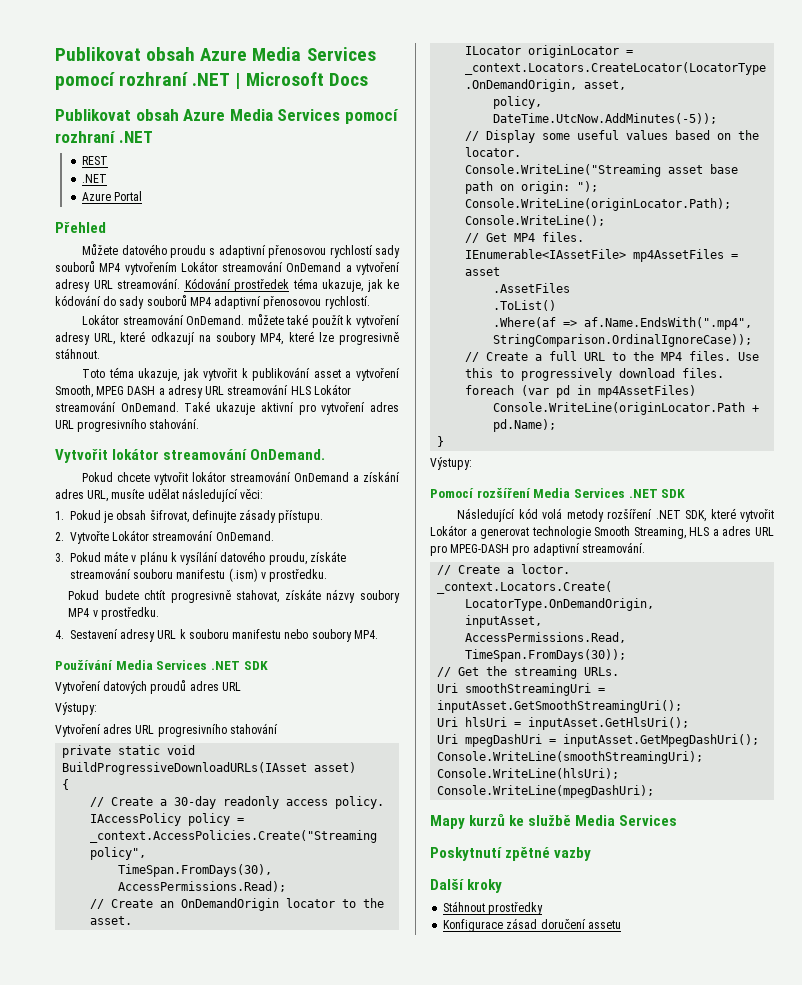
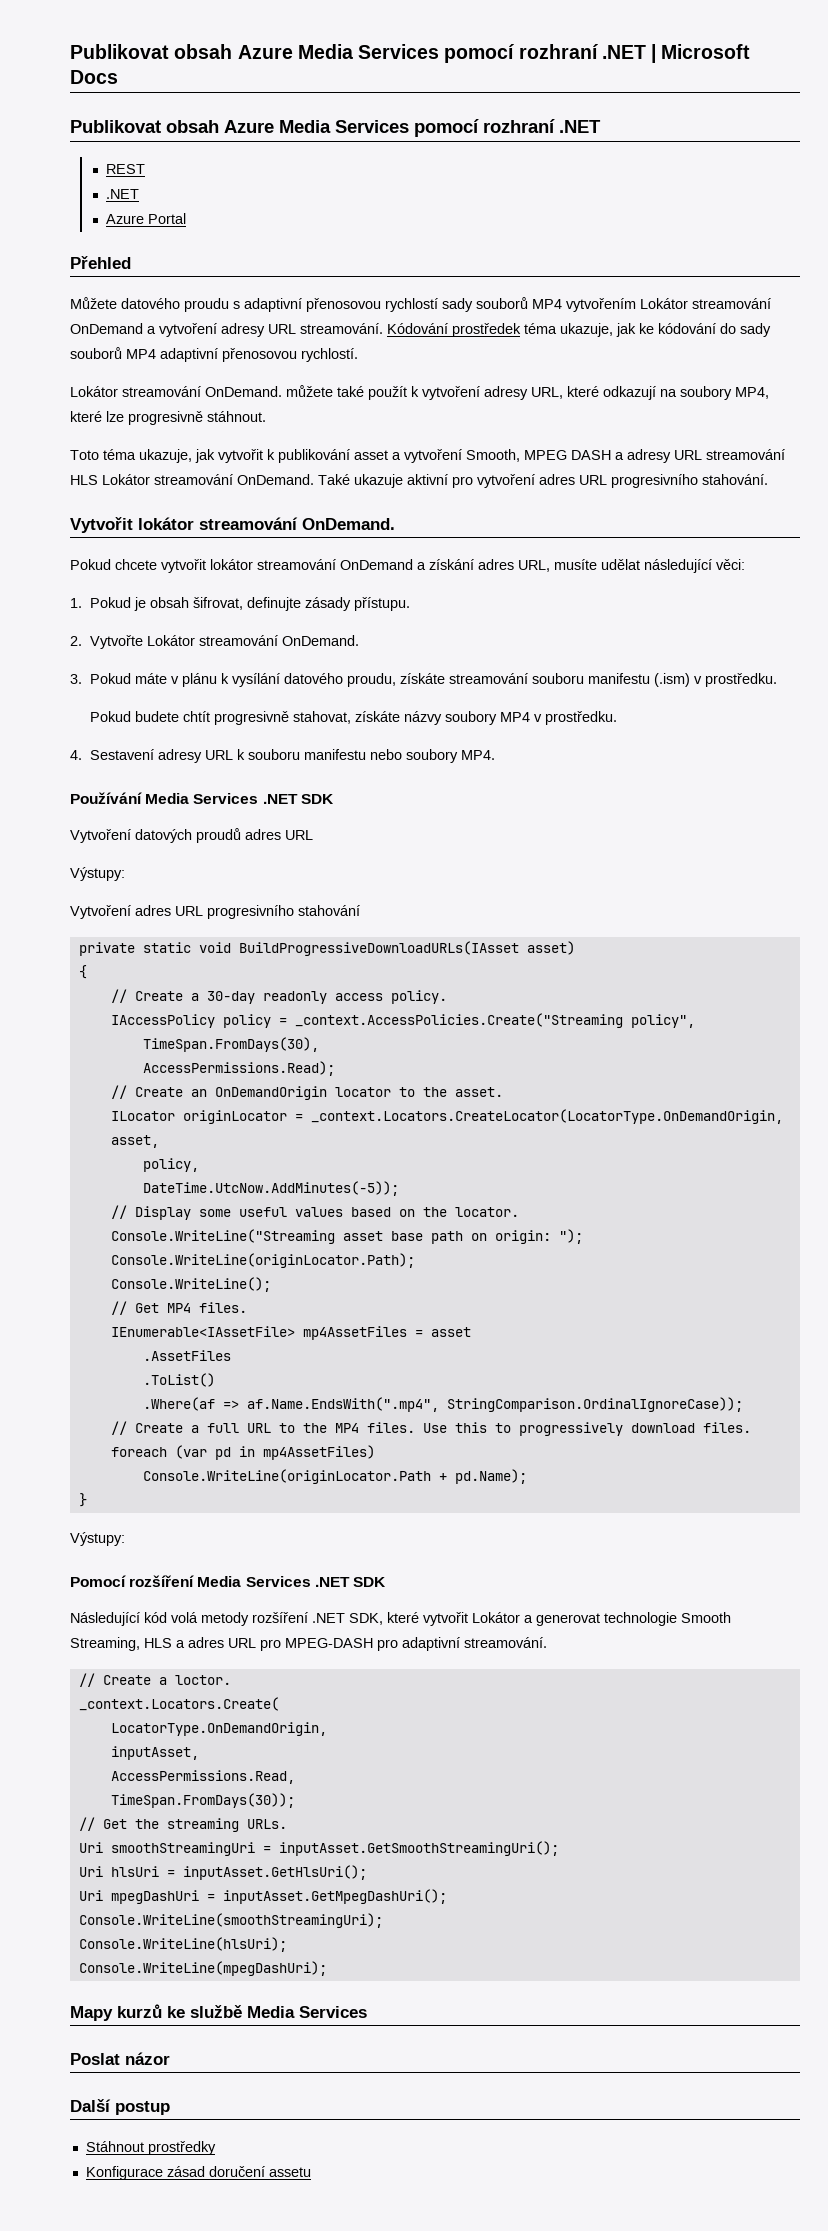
- Poskytnutí zpětné vazby
+ Poslat názor
- Další kroky
+ Další postup

